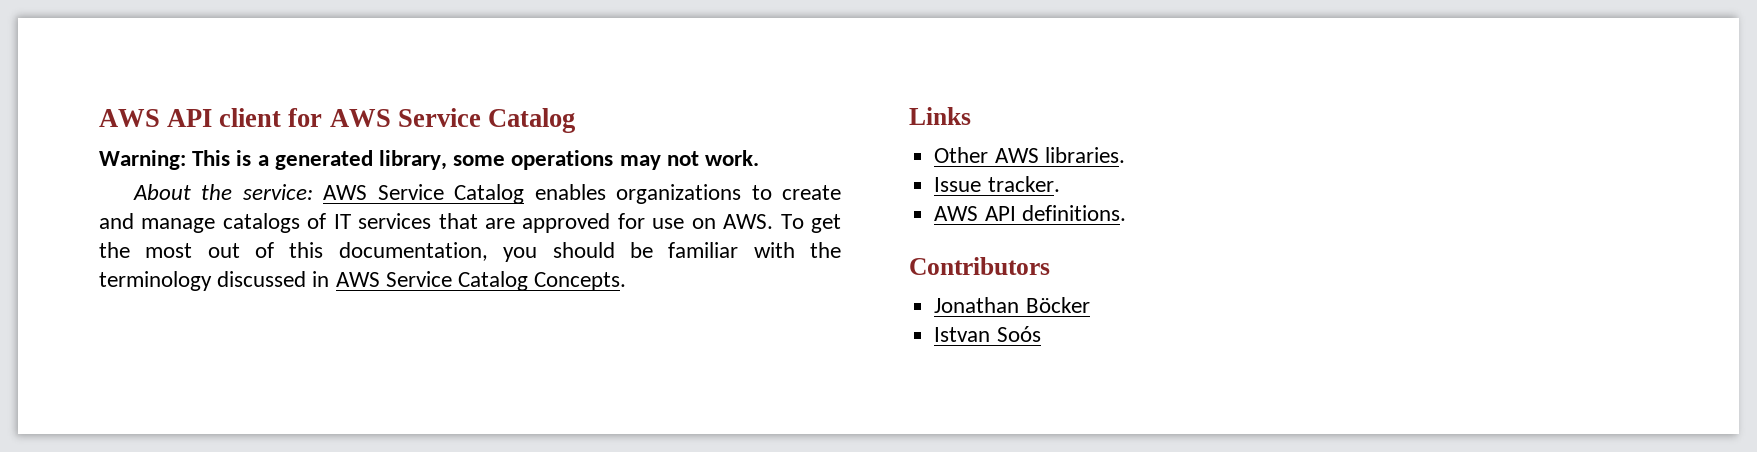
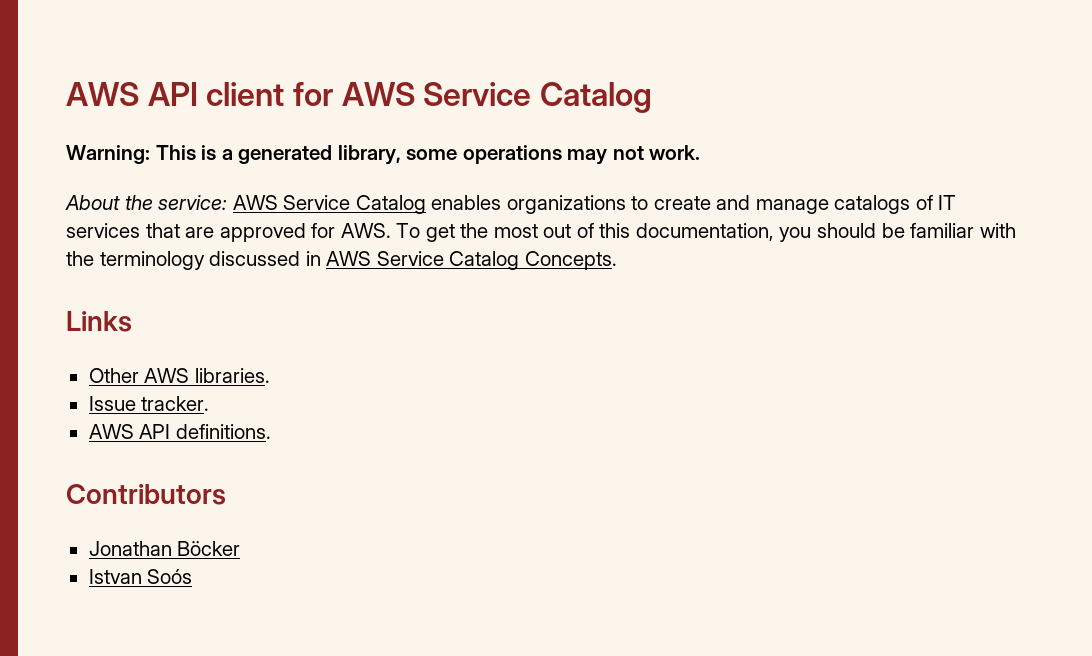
- About the service: AWS Service Catalog enables organizations to create and manage catalogs of IT services that are approved for use on AWS. To get the most out of this documentation, you should be familiar with the terminology discussed in AWS Service Catalog Concepts.
+ About the service: AWS Service Catalog enables organizations to create and manage catalogs of IT services that are approved for AWS. To get the most out of this documentation, you should be familiar with the terminology discussed in AWS Service Catalog Concepts.

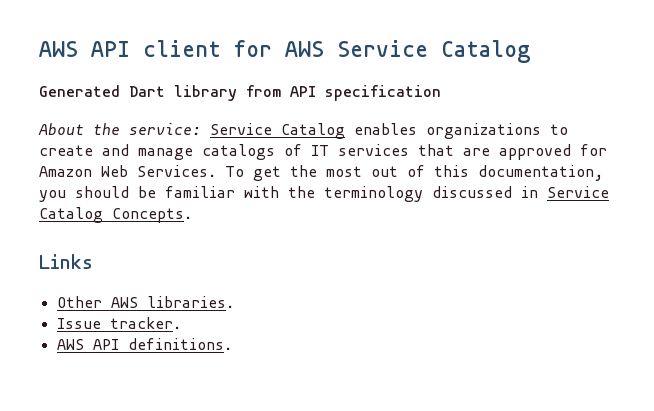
- Warning: This is a generated library, some operations may not work.
+ Generated Dart library from API specification
- About the service: AWS Service Catalog enables organizations to create and manage catalogs of IT services that are approved for AWS. To get the most out of this documentation, you should be familiar with the terminology discussed in AWS Service Catalog Concepts.
+ About the service: Service Catalog enables organizations to create and manage catalogs of IT services that are approved for Amazon Web Services. To get the most out of this documentation, you should be familiar with the terminology discussed in Service Catalog Concepts.
- Contributors
- Jonathan Böcker
- Istvan Soós

